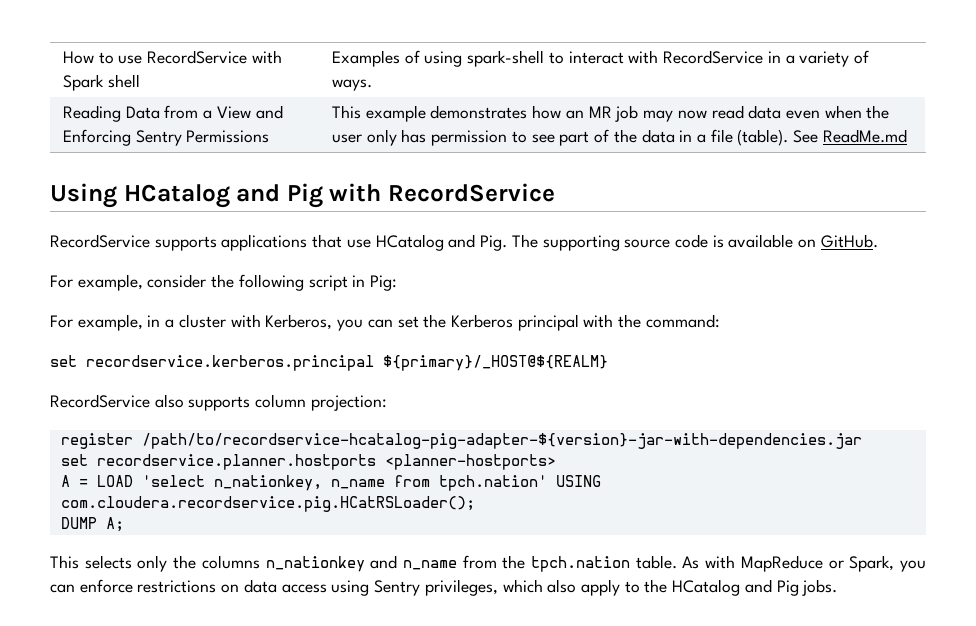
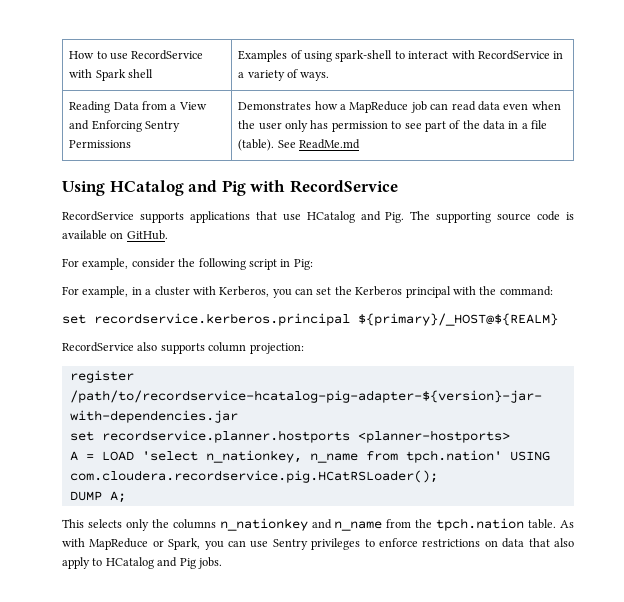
- Reading Data from a View and Enforcing Sentry Permissions | This example demonstrates how an MR job may now read data even when the user only has permission to see part of the data in a file (table). See ReadMe.md
+ Reading Data from a View and Enforcing Sentry Permissions | Demonstrates how a MapReduce job can read data even when the user only has permission to see part of the data in a file (table). See ReadMe.md
- As with MapReduce or Spark, you can enforce restrictions on data access using Sentry privileges, which also apply to the HCatalog and Pig jobs.
+ As with MapReduce or Spark, you can use Sentry privileges to enforce restrictions on data that also apply to HCatalog and Pig jobs.

